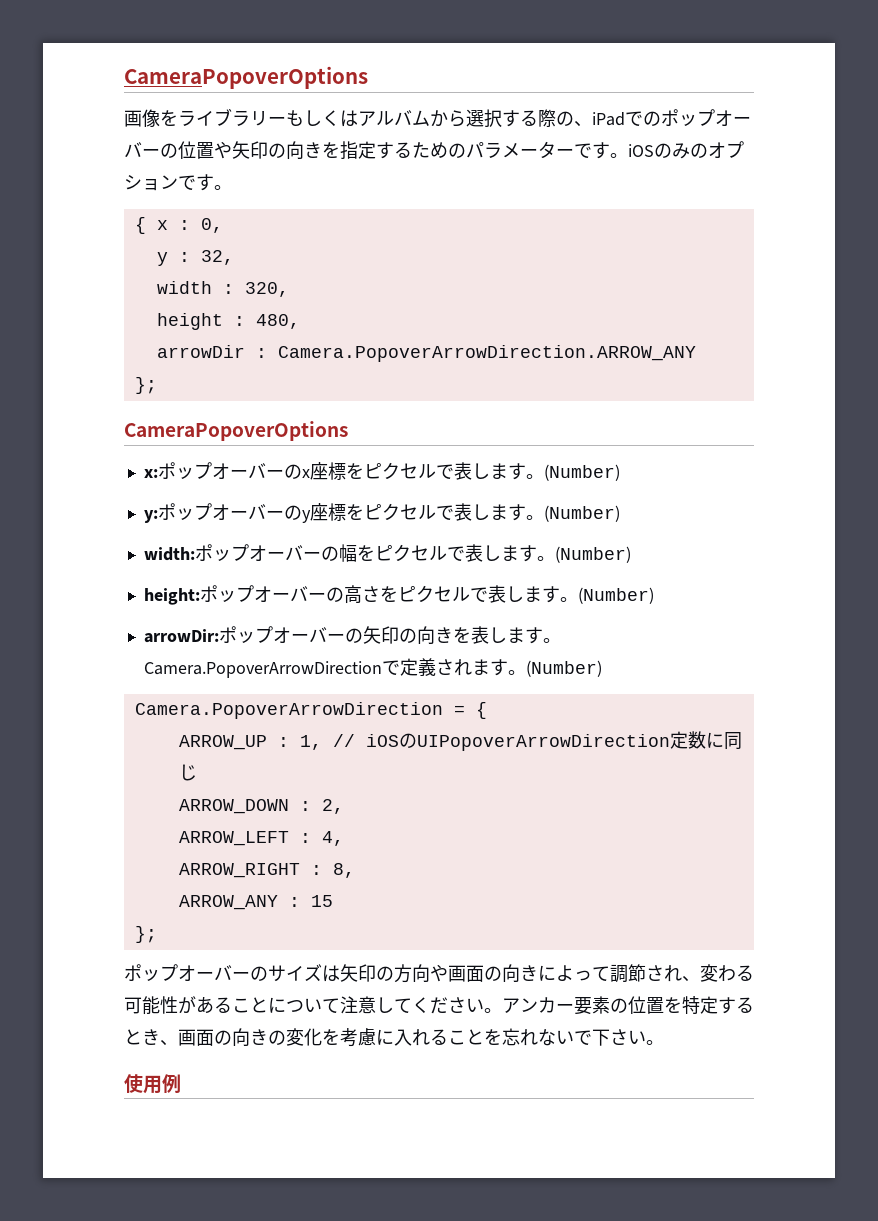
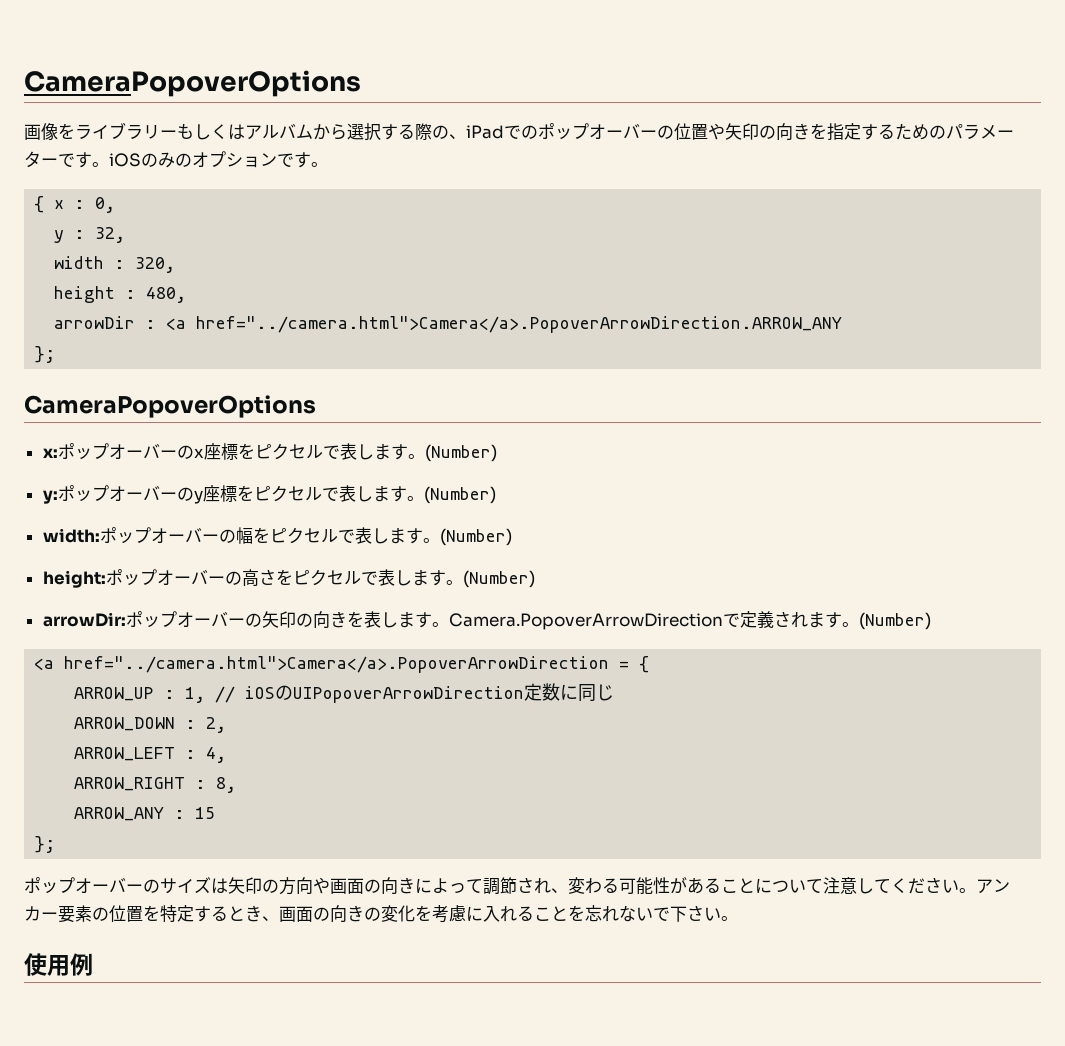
- arrowDir : Camera.PopoverArrowDirection.ARROW_ANY
+ arrowDir : <a href="../camera.html">Camera</a>.PopoverArrowDirection.ARROW_ANY
- Camera.PopoverArrowDirection = {
+ <a href="../camera.html">Camera</a>.PopoverArrowDirection = {

